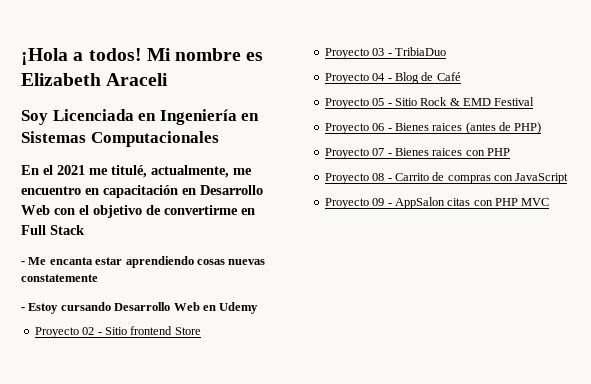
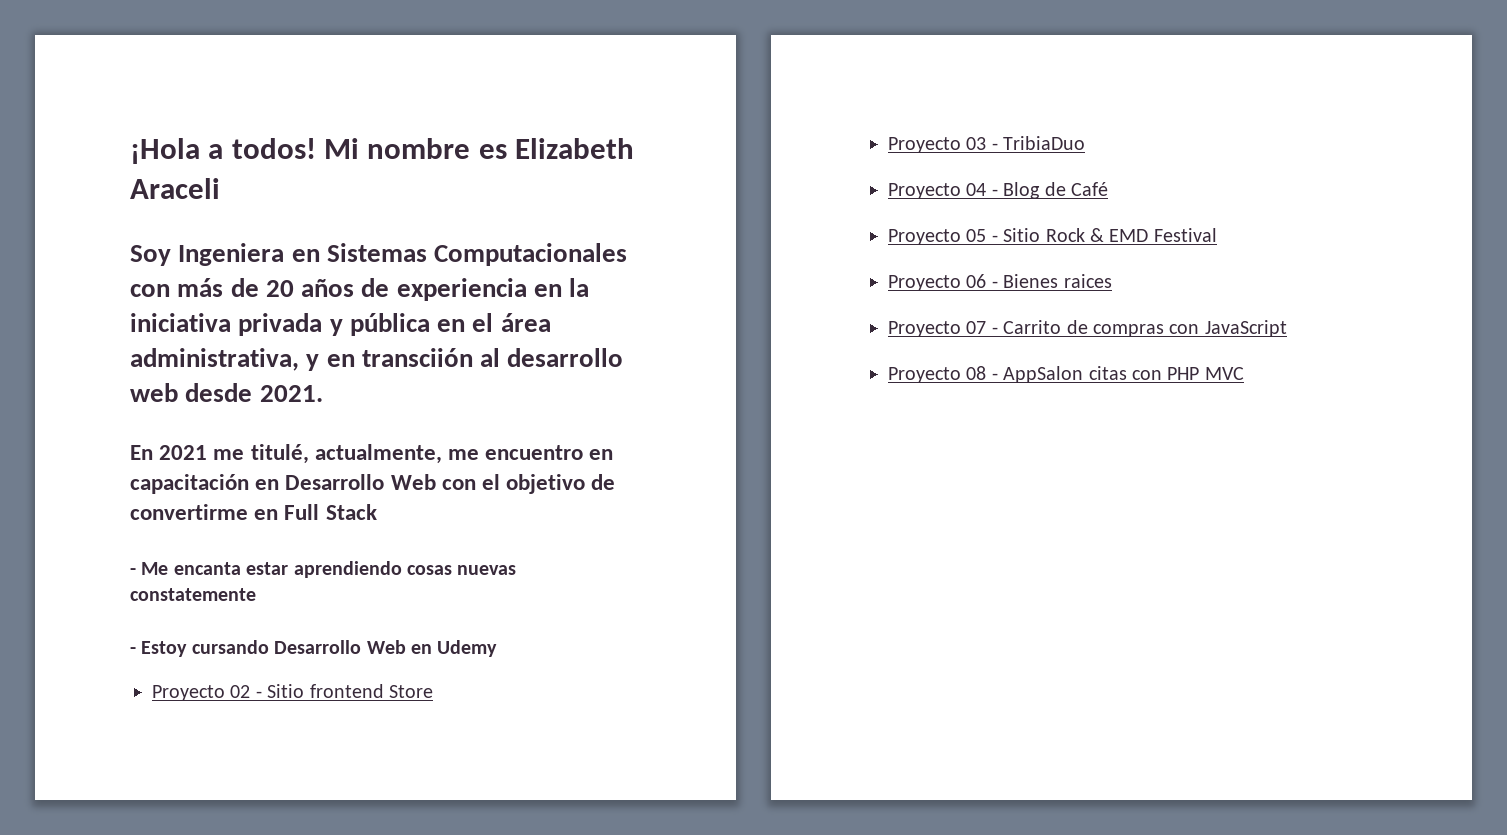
- Soy Licenciada en Ingeniería en Sistemas Computacionales
+ Soy Ingeniera en Sistemas Computacionales con más de 20 años de experiencia en la iniciativa privada y pública en el área administrativa, y en transciión al desarrollo web desde 2021.
- En el 2021 me titulé, actualmente, me encuentro en capacitación en Desarrollo Web con el objetivo de convertirme en Full Stack
+ En 2021 me titulé, actualmente, me encuentro en capacitación en Desarrollo Web con el objetivo de convertirme en Full Stack
- Proyecto 06 - Bienes raices (antes de PHP)
+ Proyecto 06 - Bienes raices
- Proyecto 07 - Bienes raices con PHP
- Proyecto 08 - Carrito de compras con JavaScript
+ Proyecto 07 - Carrito de compras con JavaScript
- Proyecto 09 - AppSalon citas con PHP MVC
+ Proyecto 08 - AppSalon citas con PHP MVC

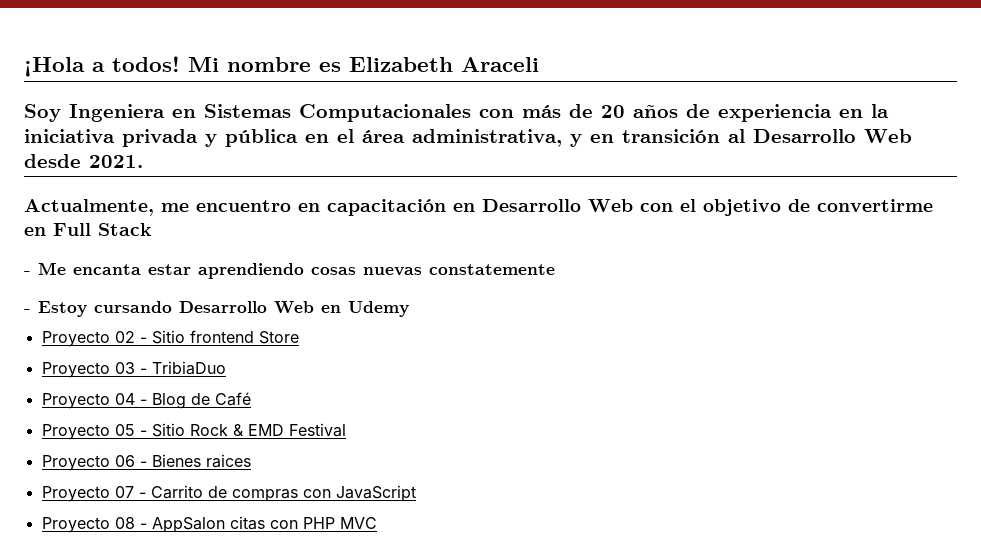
- Soy Ingeniera en Sistemas Computacionales con más de 20 años de experiencia en la iniciativa privada y pública en el área administrativa, y en transciión al desarrollo web desde 2021.
- En 2021 me titulé, actualmente, me encuentro en capacitación en Desarrollo Web con el objetivo de convertirme en Full Stack
+ Soy Ingeniera en Sistemas Computacionales con más de 20 años de experiencia en la iniciativa privada y pública en el área administrativa, y en transición al Desarrollo Web desde 2021.
+ Actualmente, me encuentro en capacitación en Desarrollo Web con el objetivo de convertirme en Full Stack

